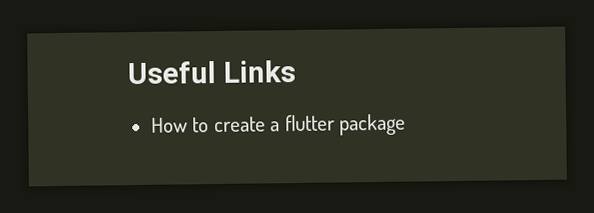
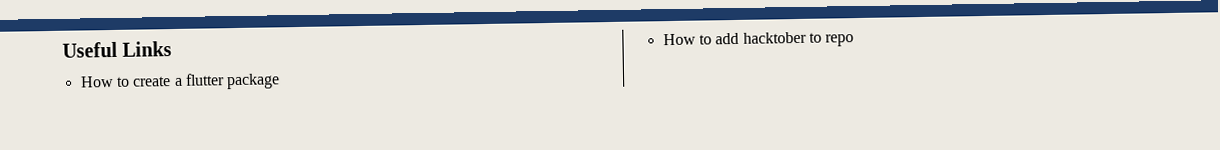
+ How to add hacktober to repo

